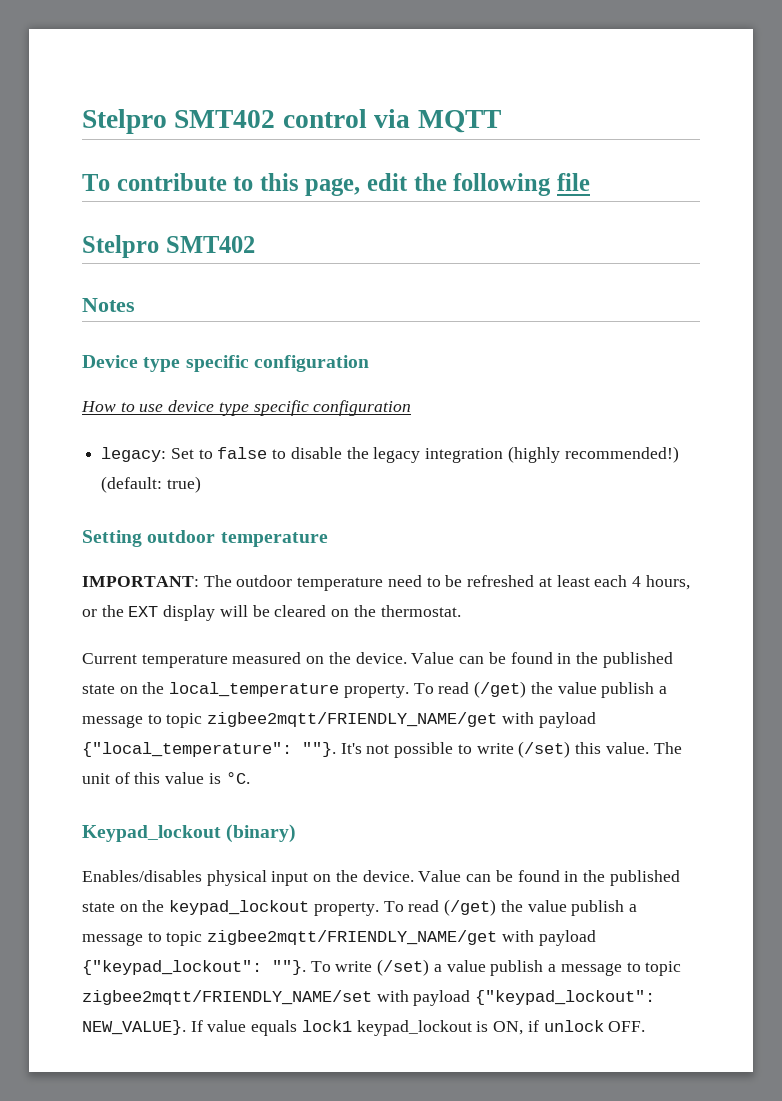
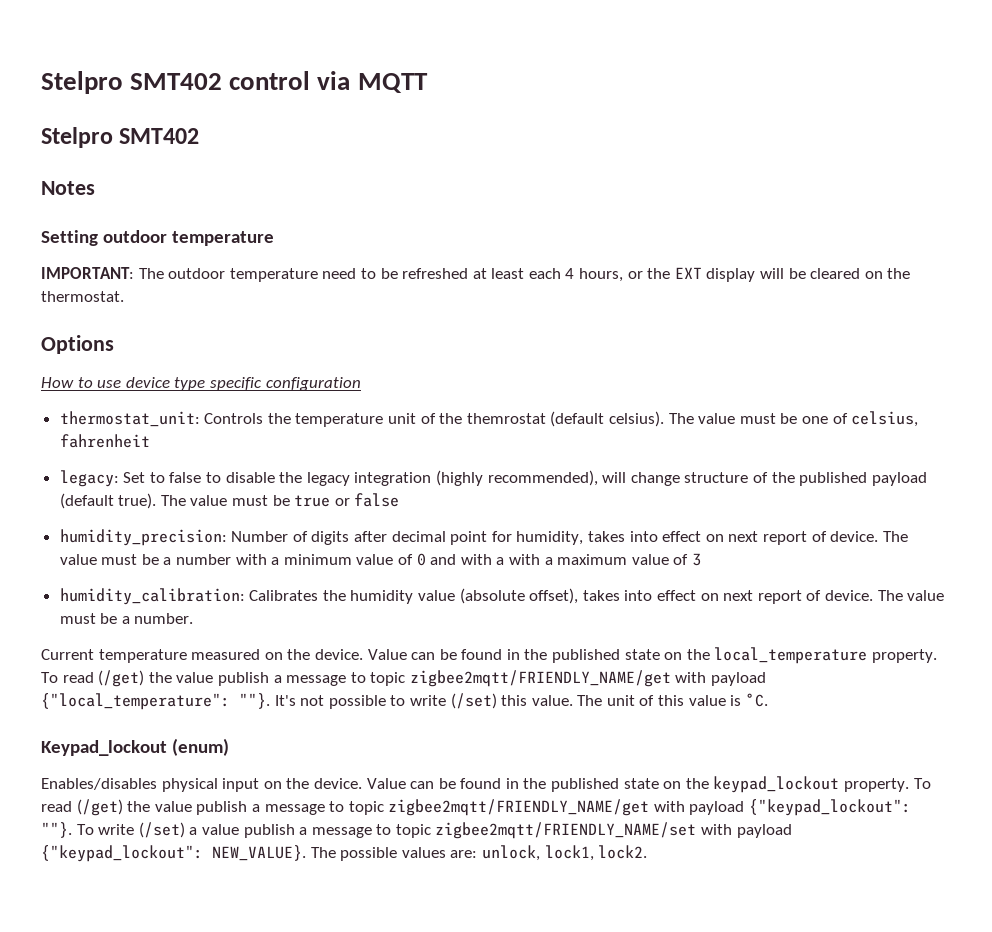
  Stelpro SMT402 control via MQTT
- To contribute to this page, edit the following file
  Stelpro SMT402
  Notes
- Device type specific configuration
- How to use device type specific configuration
- legacy: Set to false to disable the legacy integration (highly recommended!) (default: true)
+ Options
+ How to use device type specific configuration
+ thermostat_unit: Controls the temperature unit of the themrostat (default celsius). The value must be one of celsius, fahrenheit
+ legacy: Set to false to disable the legacy integration (highly recommended), will change structure of the published payload (default true). The value must be true or false
+ humidity_precision: Number of digits after decimal point for humidity, takes into effect on next report of device. The value must be a number with a minimum value of 0 and with a with a maximum value of 3
+ humidity_calibration: Calibrates the humidity value (absolute offset), takes into effect on next report of device. The value must be a number.
- Keypad_lockout (binary)
+ Keypad_lockout (enum)
- If value equals lock1 keypad_lockout is ON, if unlock OFF.
+ The possible values are: unlock, lock1, lock2.

